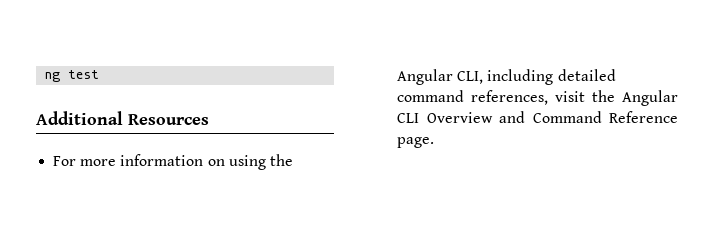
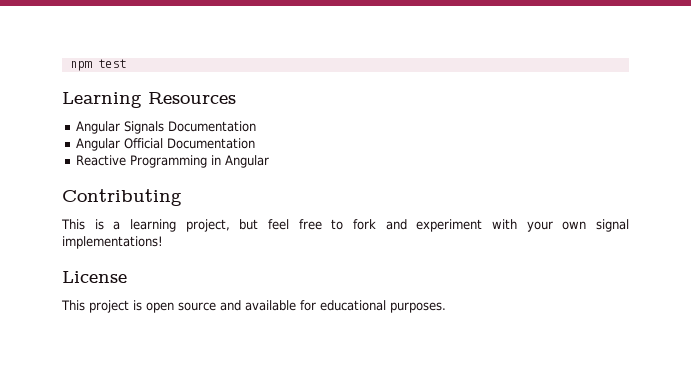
- ng test
+ npm test
- Additional Resources
+ Learning Resources
- For more information on using the Angular CLI, including detailed command references, visit the Angular CLI Overview and Command Reference page.
+ Angular Signals Documentation
+ Angular Official Documentation
+ Reactive Programming in Angular
+ Contributing
+ This is a learning project, but feel free to fork and experiment with your own signal implementations!
+ License
+ This project is open source and available for educational purposes.

